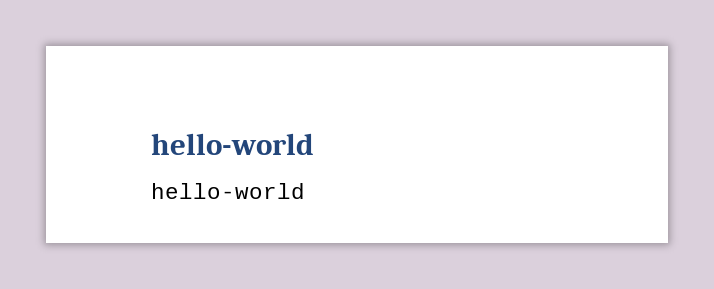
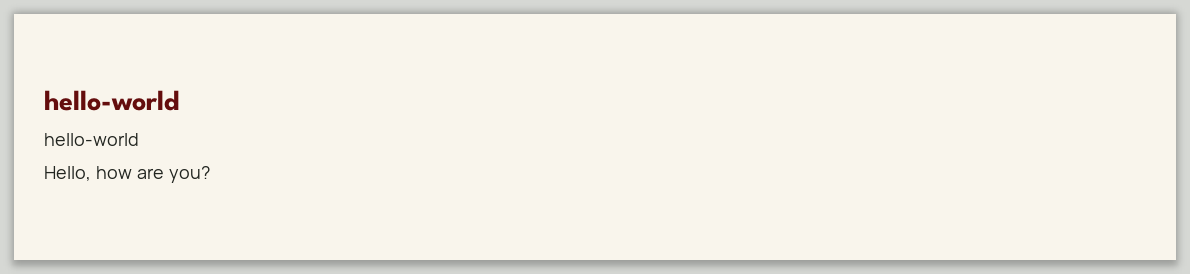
+ Hello, how are you?

